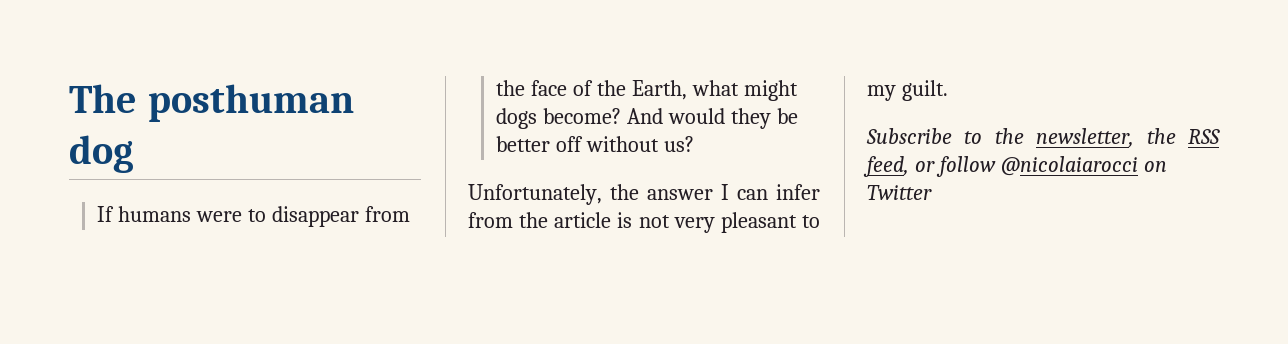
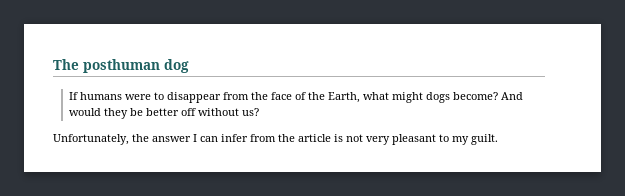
- Subscribe to the newsletter, the RSS feed, or follow @nicolaiarocci on Twitter

